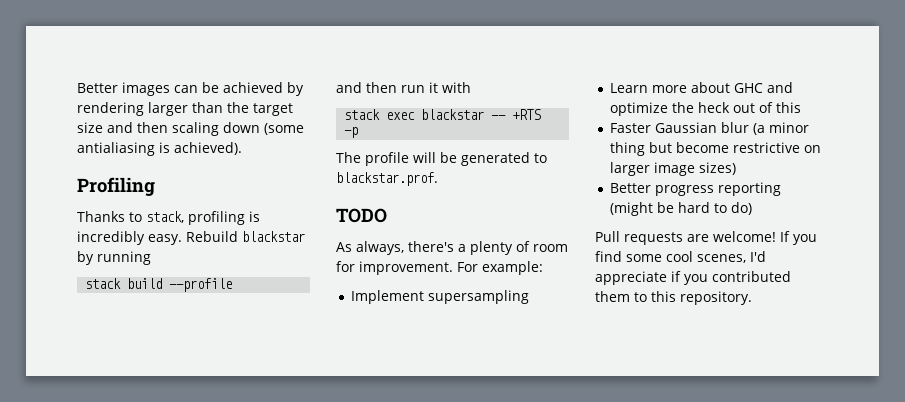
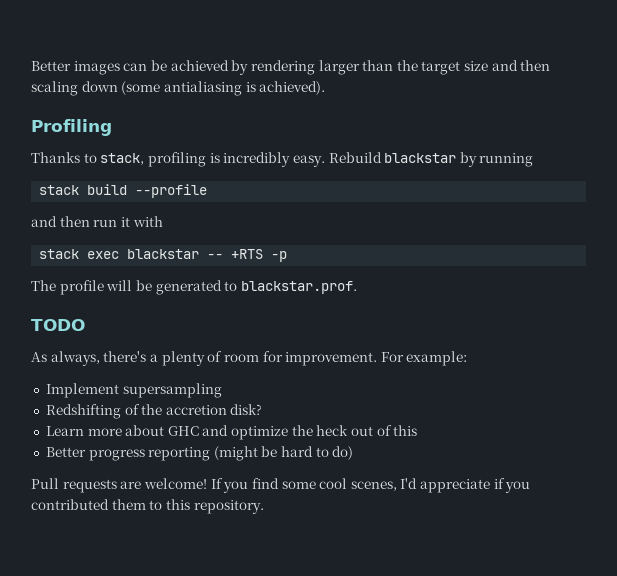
+ Redshifting of the accretion disk?
- Faster Gaussian blur (a minor thing but become restrictive on larger image sizes)

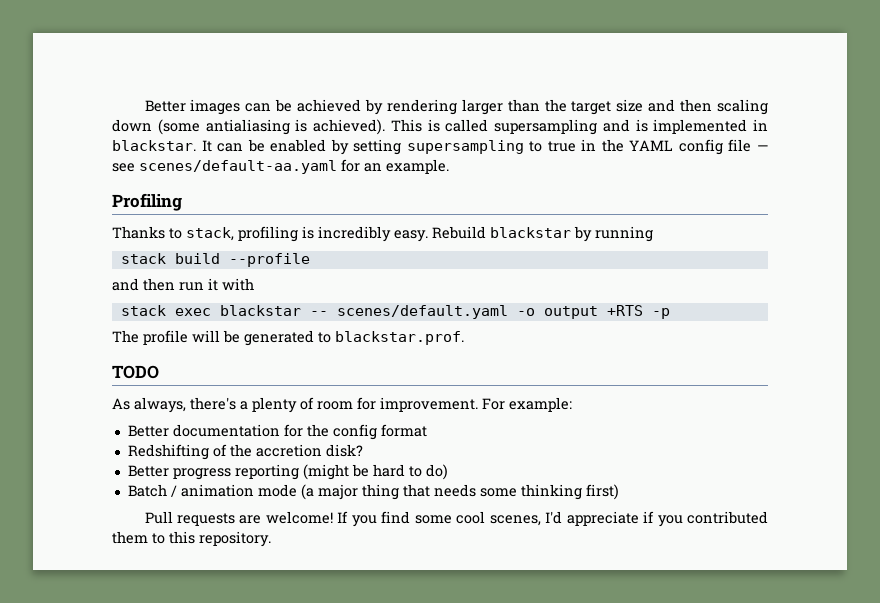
+ This is called supersampling and is implemented in blackstar. It can be enabled by setting supersampling to true in the YAML config file — see scenes/default-aa.yaml for an example.
- stack exec blackstar -- +RTS -p
+ stack exec blackstar -- scenes/default.yaml -o output +RTS -p
- Implement supersampling
+ Better documentation for the config format
- Learn more about GHC and optimize the heck out of this
+ Batch / animation mode (a major thing that needs some thinking first)

